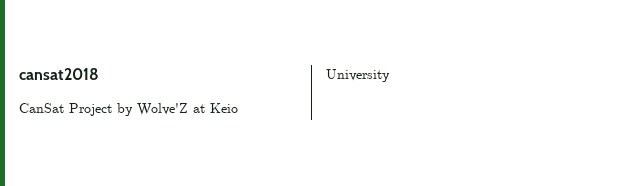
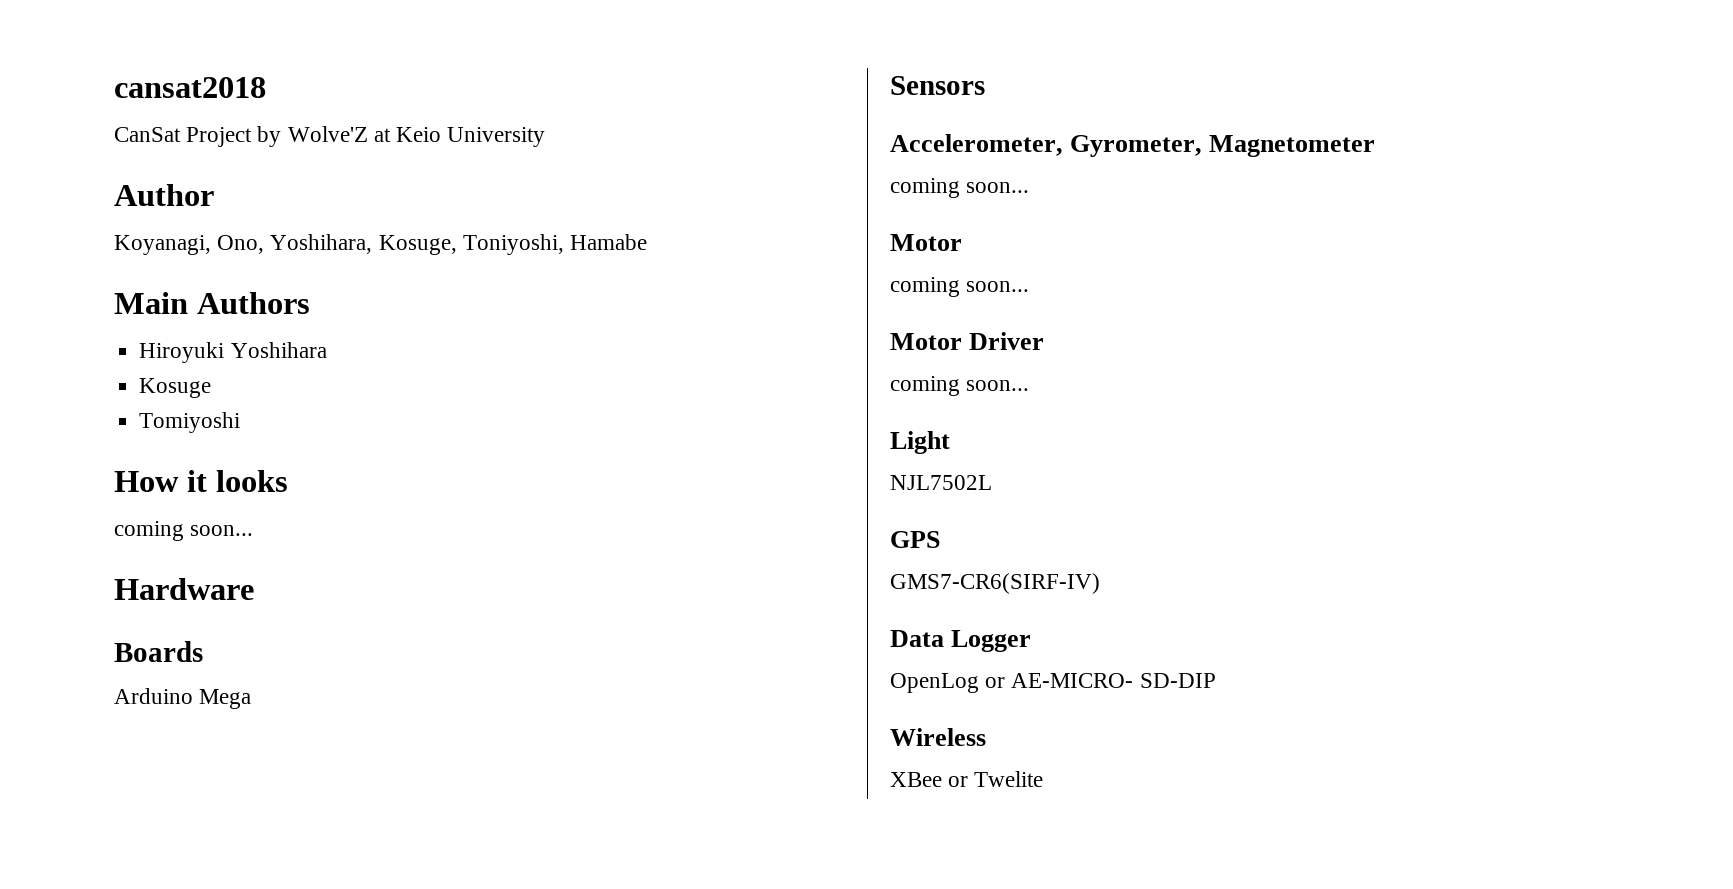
+ Author
+ Koyanagi, Ono, Yoshihara, Kosuge, Toniyoshi, Hamabe
+ Main Authors
+ Hiroyuki Yoshihara
+ Kosuge
+ Tomiyoshi
+ How it looks
+ coming soon...
+ Hardware
+ Boards
+ Arduino Mega
+ Sensors
+ Accelerometer, Gyrometer, Magnetometer
+ coming soon...
+ Motor
+ coming soon...
+ Motor Driver
+ coming soon...
+ Light
+ NJL7502L
+ GPS
+ GMS7-CR6(SIRF-IV)
+ Data Logger
+ OpenLog or AE-MICRO- SD-DIP
+ Wireless
+ XBee or Twelite

